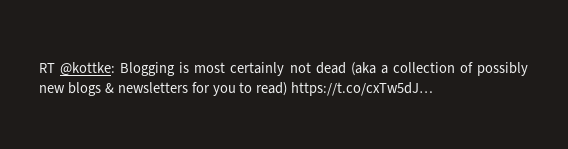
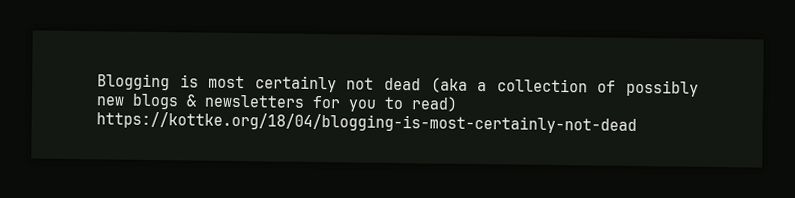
- RT @kottke: Blogging is most certainly not dead (aka a collection of possibly new blogs & newsletters for you to read) https://t.co/cxTw5dJ…
+ Blogging is most certainly not dead (aka a collection of possibly new blogs & newsletters for you to read) https://kottke.org/18/04/blogging-is-most-certainly-not-dead

